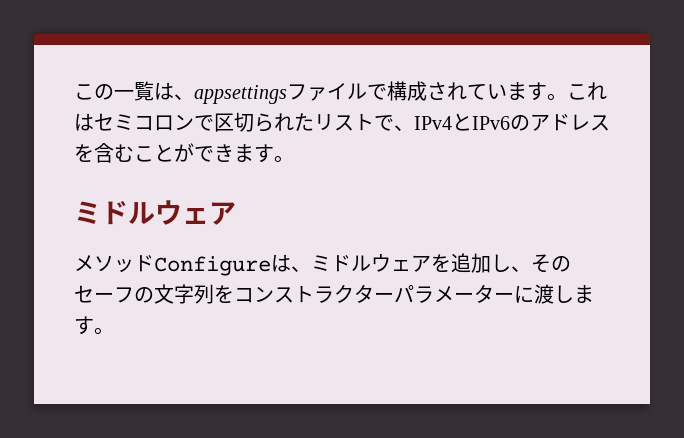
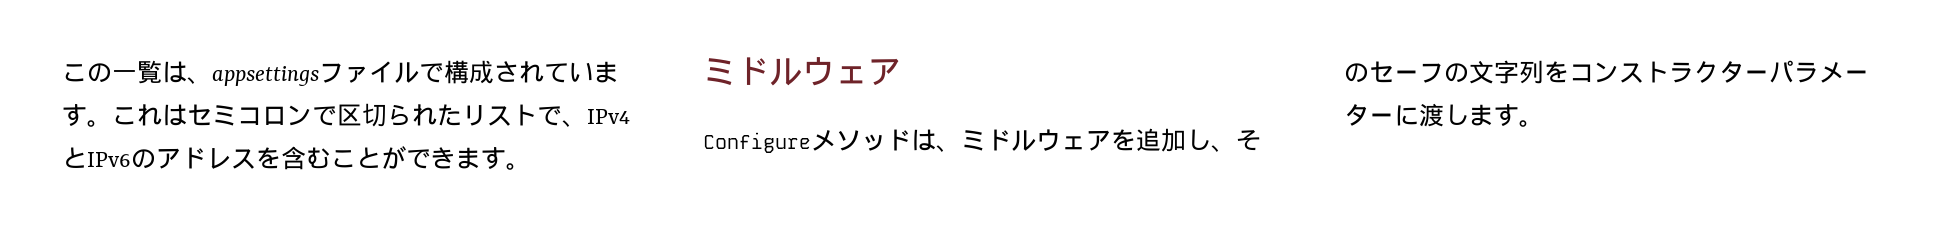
- メソッドConfigureは、ミドルウェアを追加し、そのセーフの文字列をコンストラクターパラメーターに渡します。
+ Configureメソッドは、ミドルウェアを追加し、そのセーフの文字列をコンストラクターパラメーターに渡します。

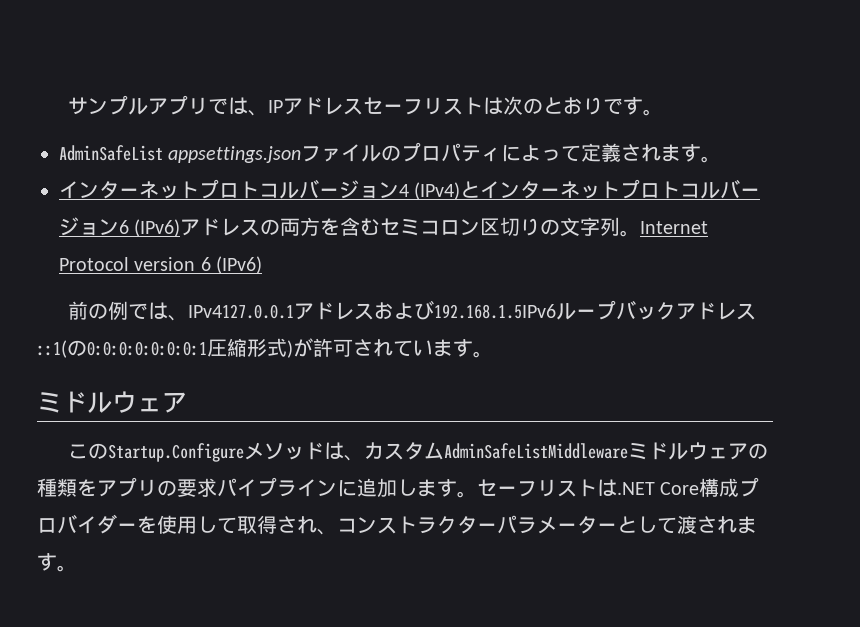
- この一覧は、appsettingsファイルで構成されています。これはセミコロンで区切られたリストで、IPv4とIPv6のアドレスを含むことができます。
+ サンプルアプリでは、IPアドレスセーフリストは次のとおりです。
+ AdminSafeList appsettings.jsonファイルのプロパティによって定義されます。
+ インターネットプロトコルバージョン4 (IPv4)とインターネットプロトコルバージョン6 (IPv6)アドレスの両方を含むセミコロン区切りの文字列。Internet Protocol version 6 (IPv6)
+ 前の例では、IPv4127.0.0.1アドレスおよび192.168.1.5IPv6ループバックアドレス::1(の0:0:0:0:0:0:0:1圧縮形式)が許可されています。
- Configureメソッドは、ミドルウェアを追加し、そのセーフの文字列をコンストラクターパラメーターに渡します。
+ このStartup.Configureメソッドは、カスタムAdminSafeListMiddlewareミドルウェアの種類をアプリの要求パイプラインに追加します。セーフリストは.NET Core構成プロバイダーを使用して取得され、コンストラクターパラメーターとして渡されます。

